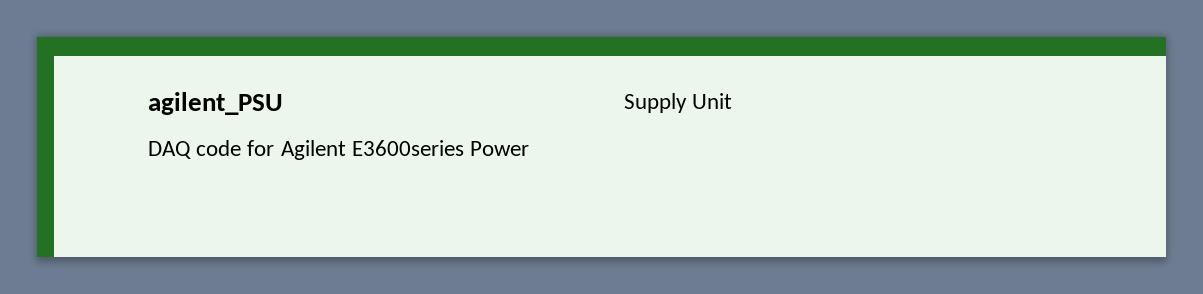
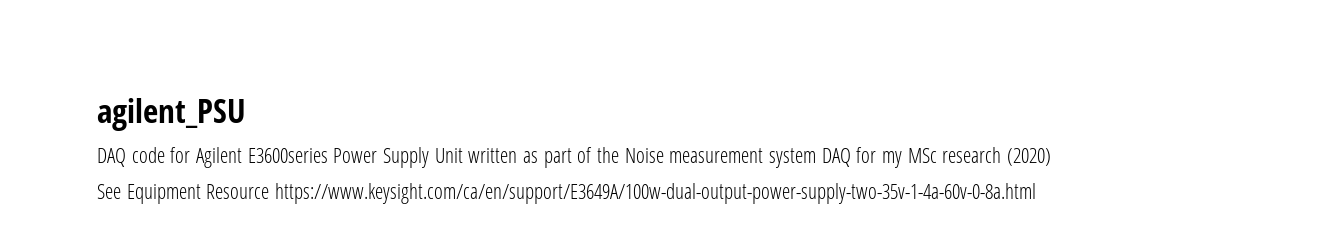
- DAQ code for Agilent E3600series Power Supply Unit
+ DAQ code for Agilent E3600series Power Supply Unit written as part of the Noise measurement system DAQ for my MSc research (2020)
+ See Equipment Resource https://www.keysight.com/ca/en/support/E3649A/100w-dual-output-power-supply-two-35v-1-4a-60v-0-8a.html

